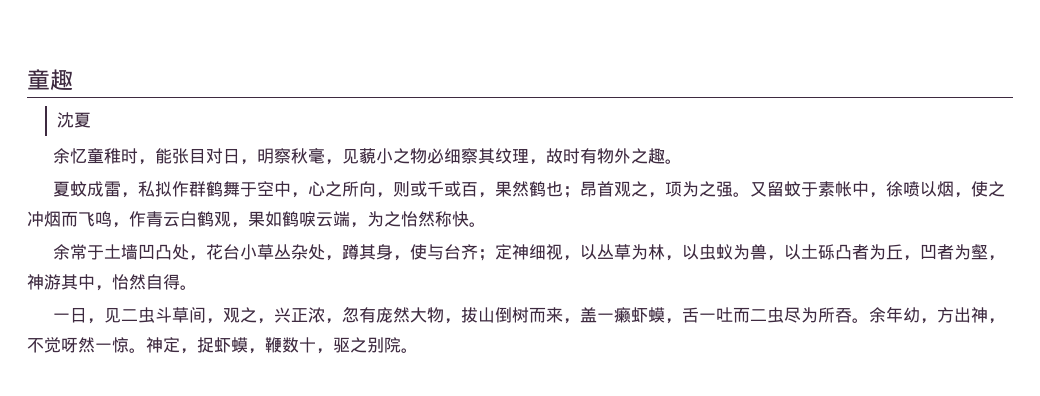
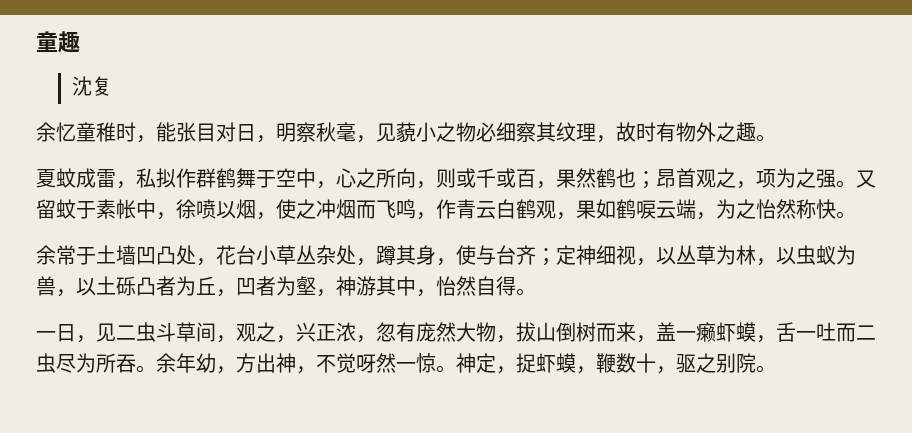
- 沈夏
+ 沈复

